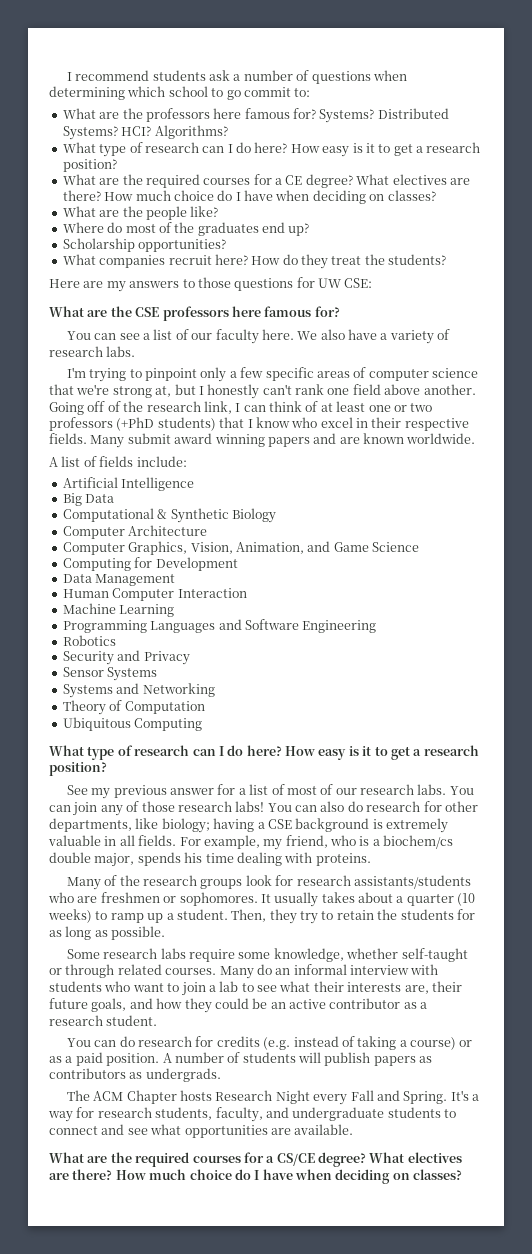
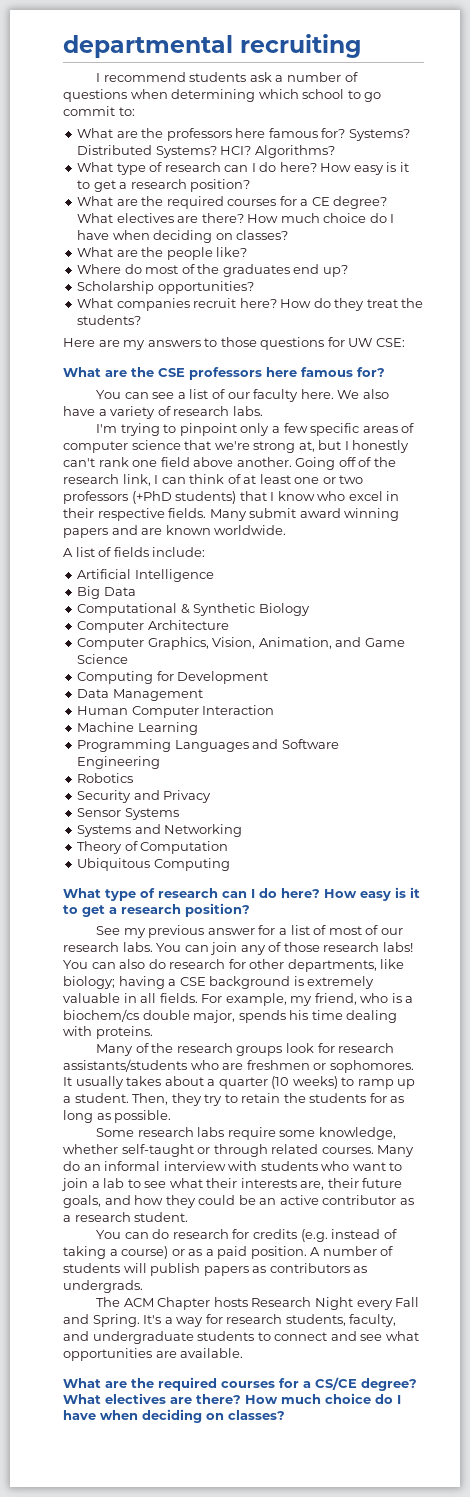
+ departmental recruiting

